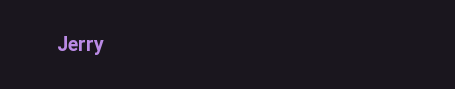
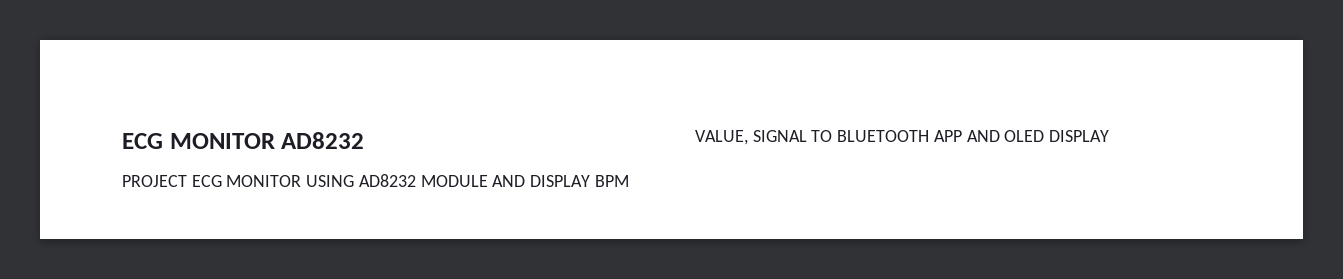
- Jerry
+ ECG MONITOR AD8232
+ PROJECT ECG MONITOR USING AD8232 MODULE AND DISPLAY BPM VALUE, SIGNAL TO BLUETOOTH APP AND OLED DISPLAY

